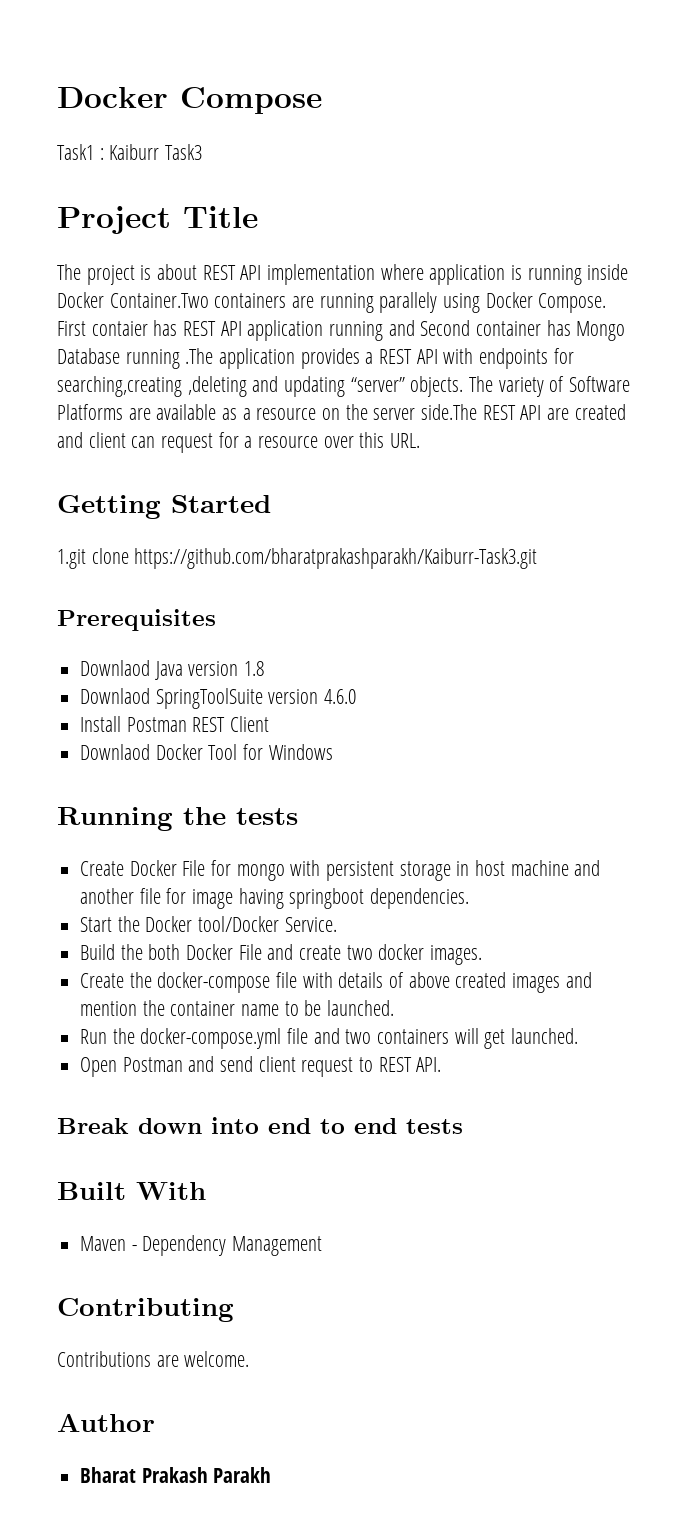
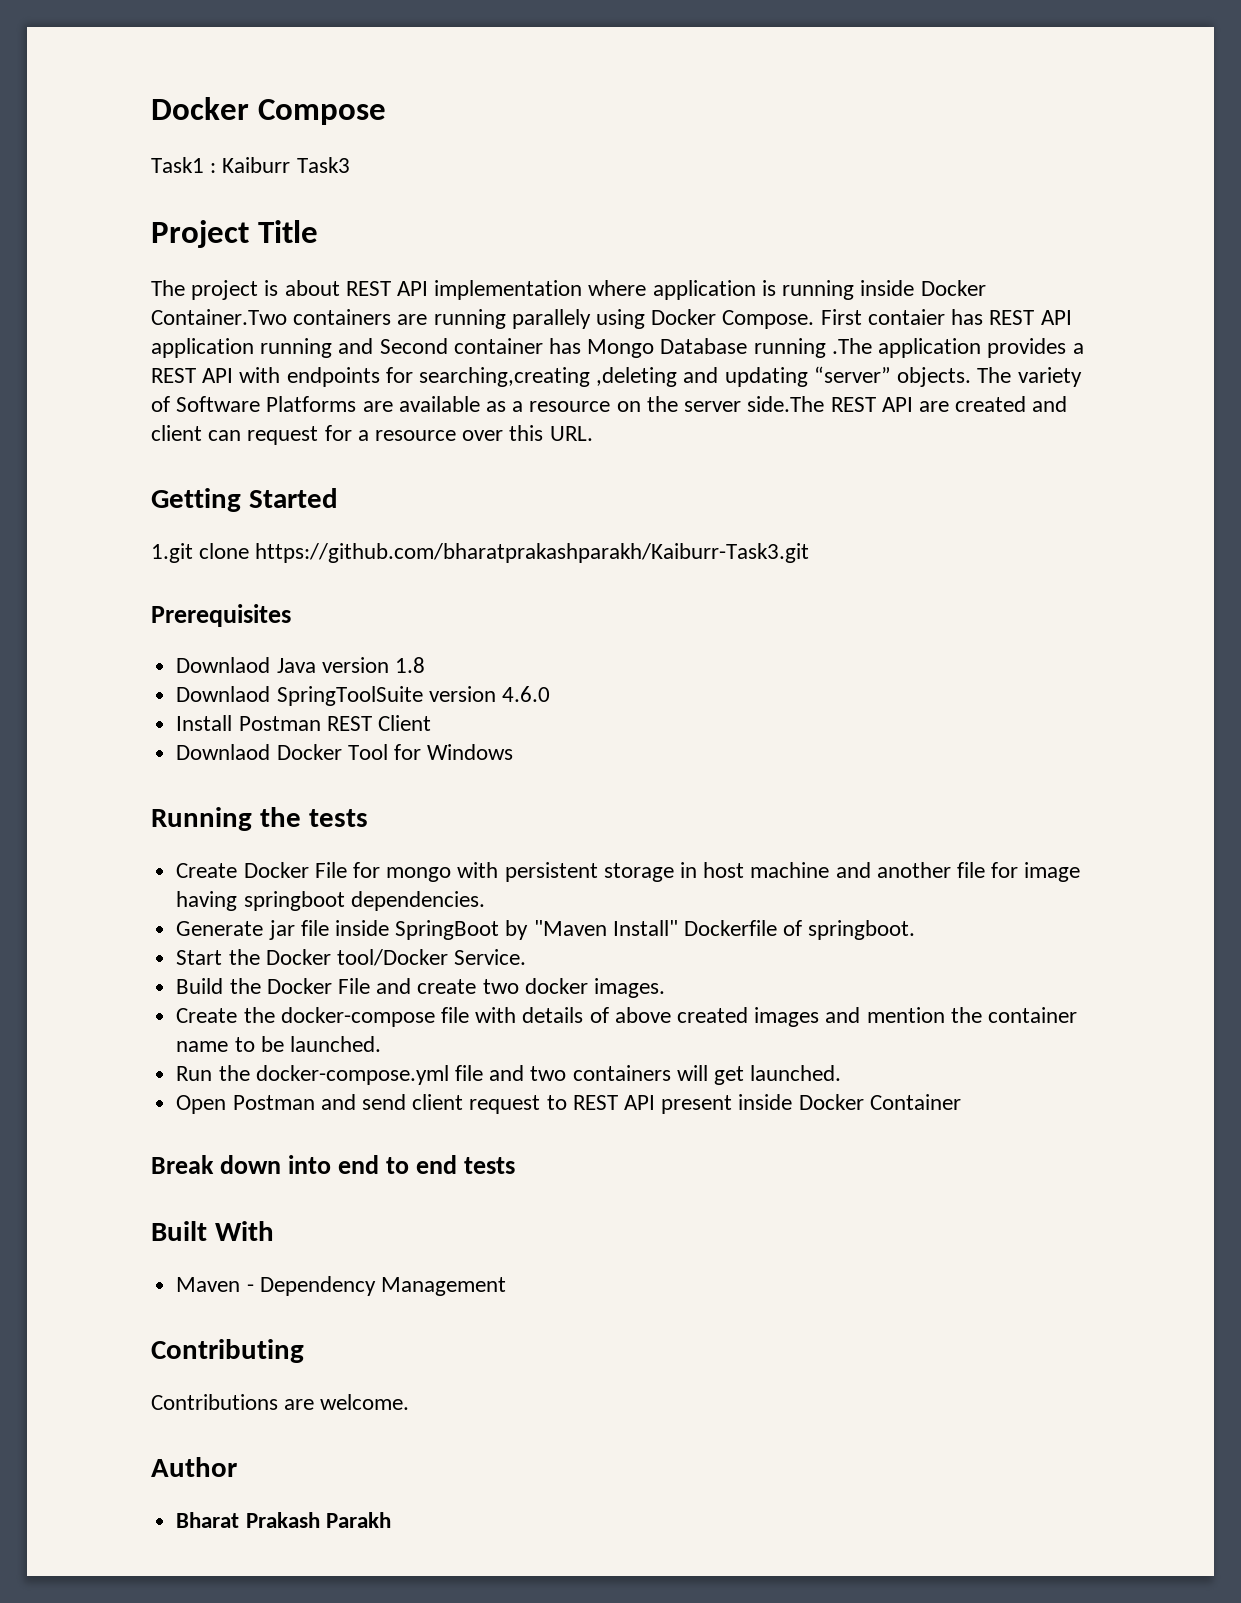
+ Generate jar file inside SpringBoot by "Maven Install" Dockerfile of springboot.
- Build the both Docker File and create two docker images.
+ Build the Docker File and create two docker images.
- Open Postman and send client request to REST API.
+ Open Postman and send client request to REST API present inside Docker Container

